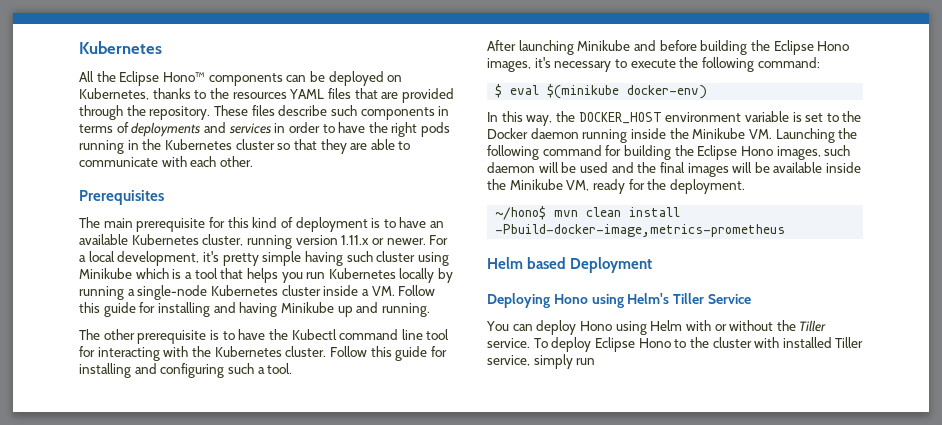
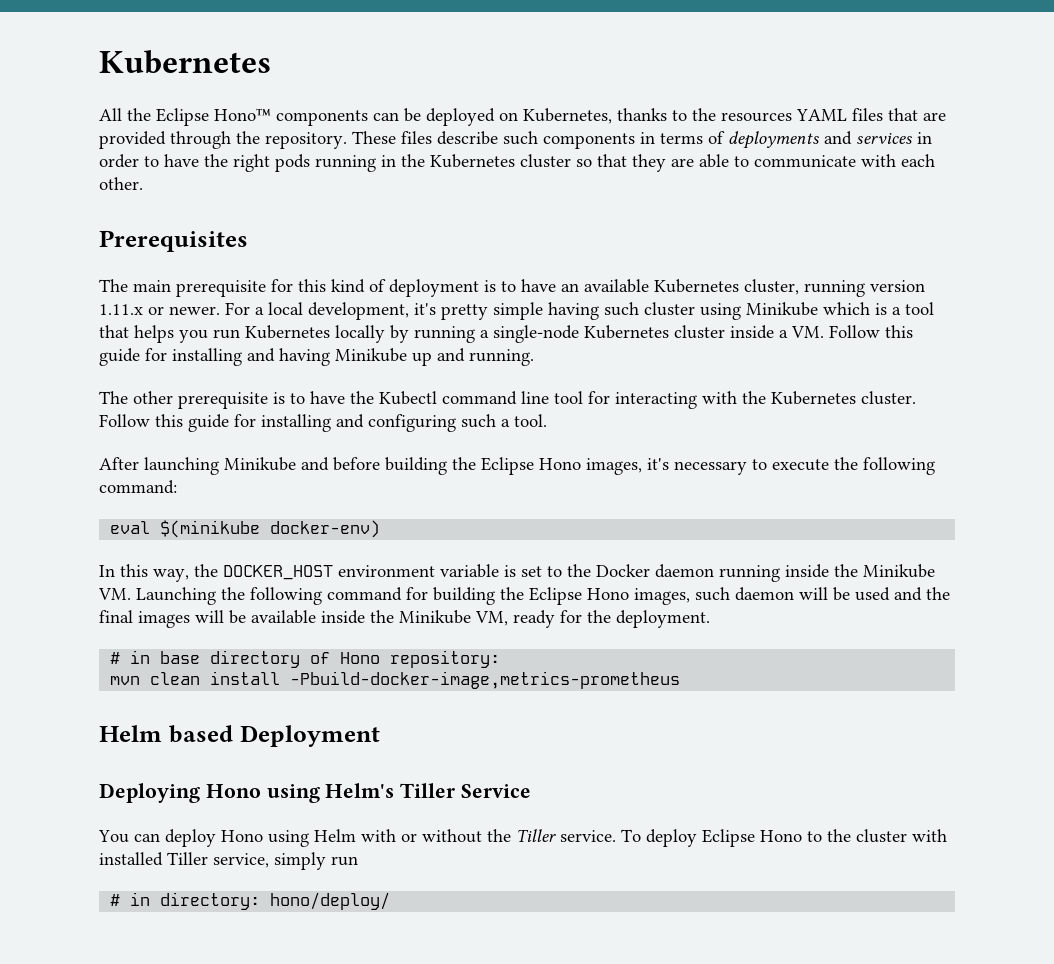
- $ eval $(minikube docker-env)
+ eval $(minikube docker-env)
- ~/hono$ mvn clean install -Pbuild-docker-image,metrics-prometheus
+ # in base directory of Hono repository:
+ mvn clean install -Pbuild-docker-image,metrics-prometheus
+ # in directory: hono/deploy/

